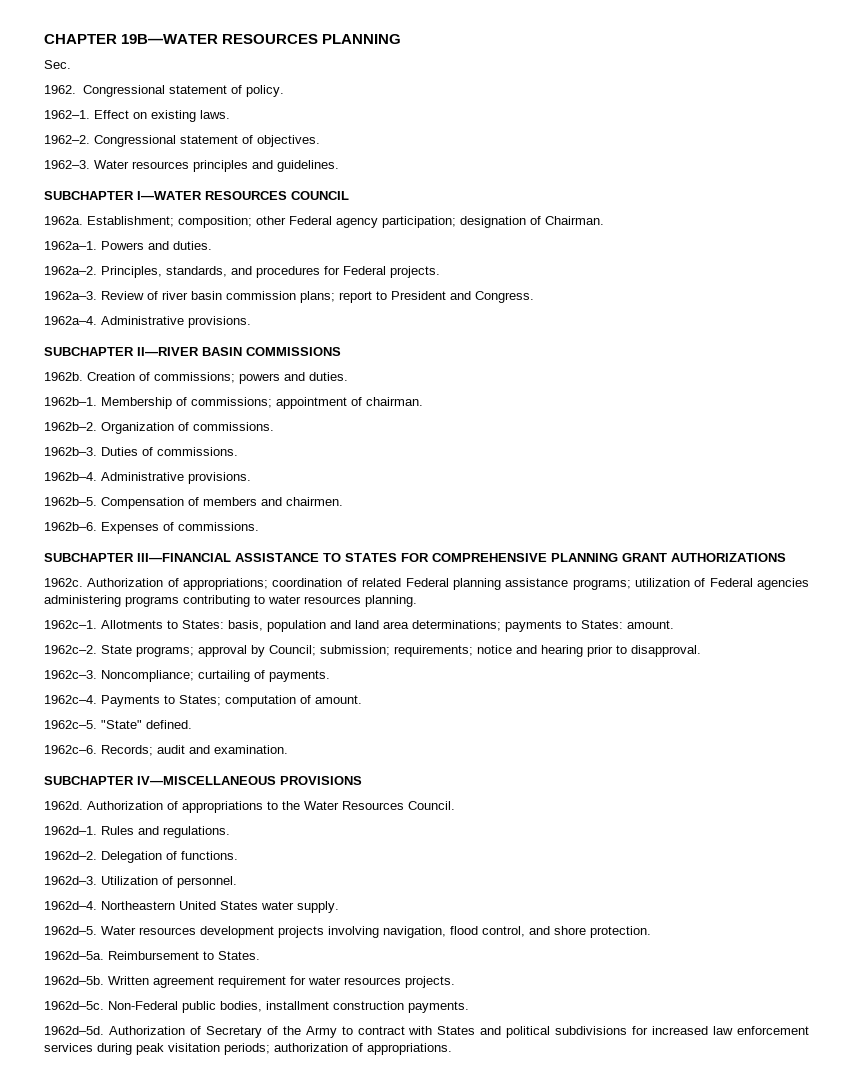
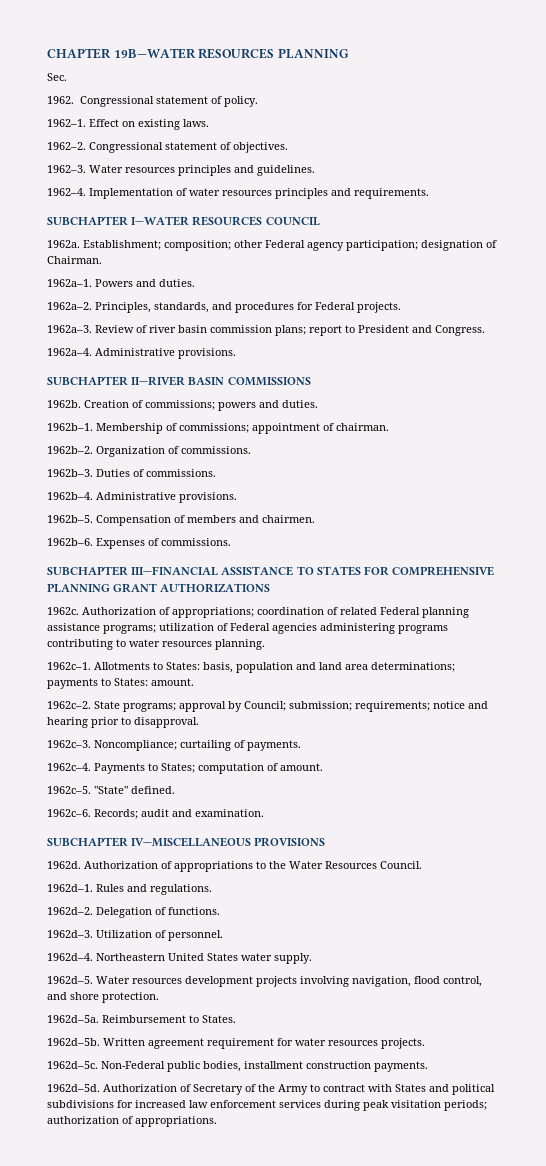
+ 1962–4. Implementation of water resources principles and requirements.

